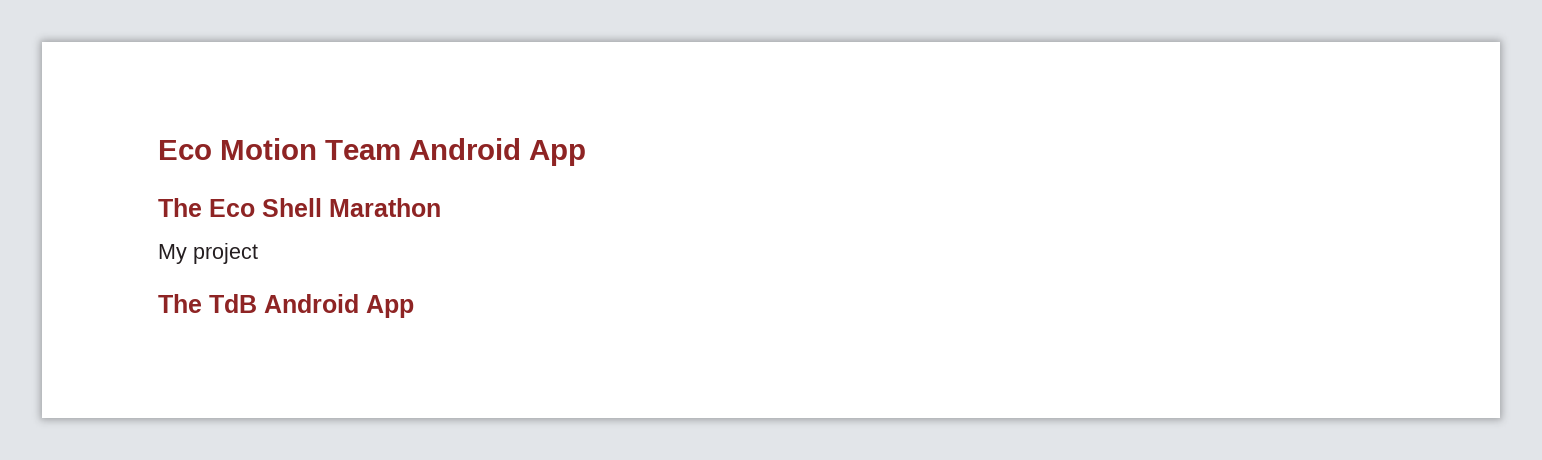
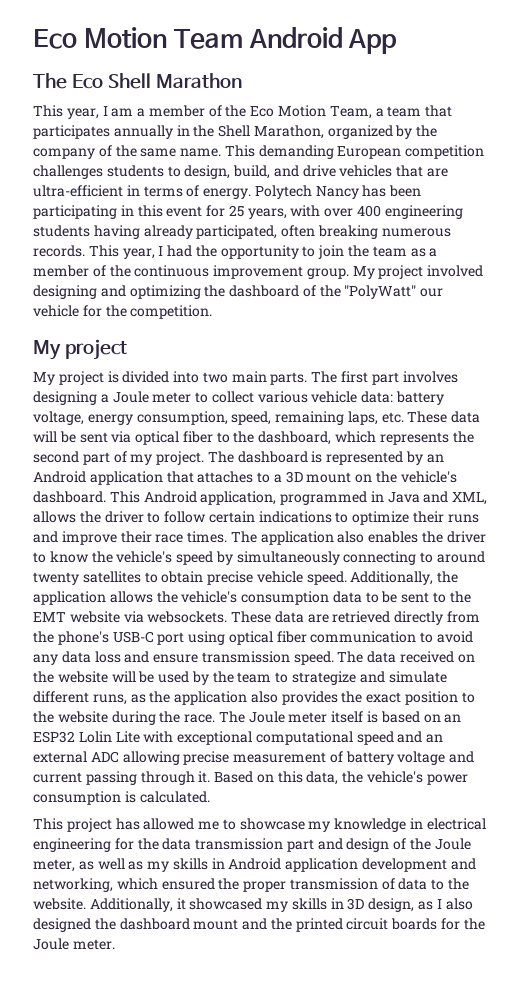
+ This year, I am a member of the Eco Motion Team, a team that participates annually in the Shell Marathon, organized by the company of the same name. This demanding European competition challenges students to design, build, and drive vehicles that are ultra-efficient in terms of energy. Polytech Nancy has been participating in this event for 25 years, with over 400 engineering students having already participated, often breaking numerous records. This year, I had the opportunity to join the team as a member of the continuous improvement group. My project involved designing and optimizing the dashboard of the "PolyWatt" our vehicle for the competition.
  My project
- The TdB Android App
+ My project is divided into two main parts. The first part involves designing a Joule meter to collect various vehicle data: battery voltage, energy consumption, speed, remaining laps, etc. These data will be sent via optical fiber to the dashboard, which represents the second part of my project. The dashboard is represented by an Android application that attaches to a 3D mount on the vehicle's dashboard. This Android application, programmed in Java and XML, allows the driver to follow certain indications to optimize their runs and improve their race times. The application also enables the driver to know the vehicle's speed by simultaneously connecting to around twenty satellites to obtain precise vehicle speed. Additionally, the application allows the vehicle's consumption data to be sent to the EMT website via websockets. These data are retrieved directly from the phone's USB-C port using optical fiber communication to avoid any data loss and ensure transmission speed. The data received on the website will be used by the team to strategize and simulate different runs, as the application also provides the exact position to the website during the race. The Joule meter itself is based on an ESP32 Lolin Lite with exceptional computational speed and an external ADC allowing precise measurement of battery voltage and current passing through it. Based on this data, the vehicle's power consumption is calculated.
+ This project has allowed me to showcase my knowledge in electrical engineering for the data transmission part and design of the Joule meter, as well as my skills in Android application development and networking, which ensured the proper transmission of data to the website. Additionally, it showcased my skills in 3D design, as I also designed the dashboard mount and the printed circuit boards for the Joule meter.

